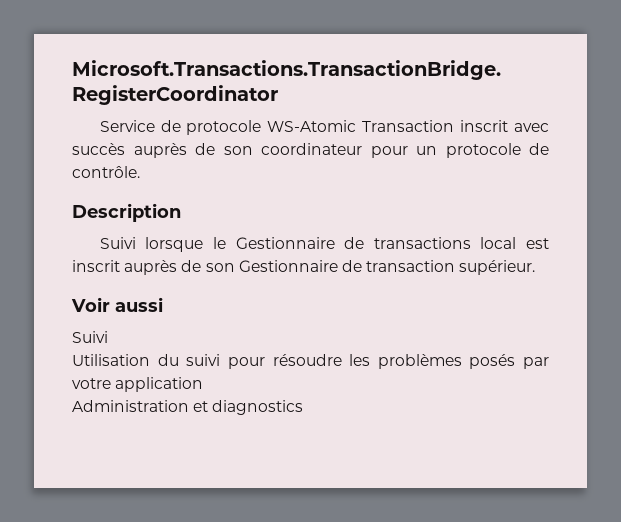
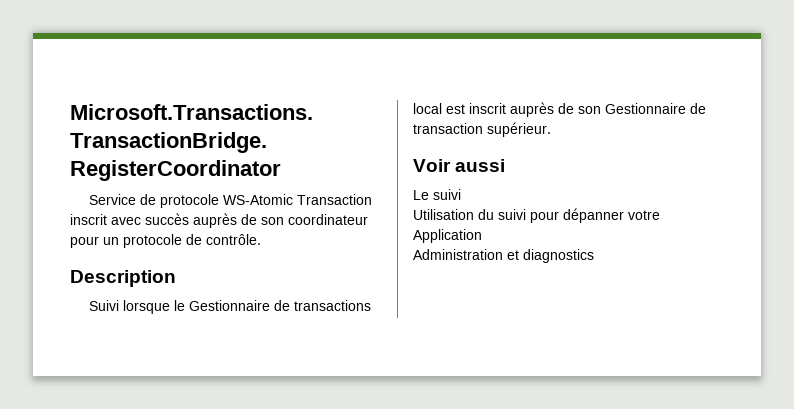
  Voir aussi
- Suivi
+ Le suivi
- Utilisation du suivi pour résoudre les problèmes posés par votre application
+ Utilisation du suivi pour dépanner votre Application

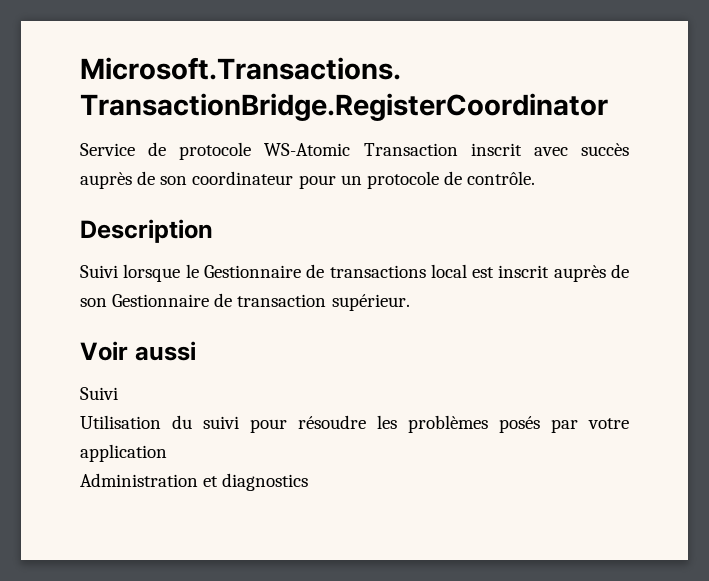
  Voir aussi
- Le suivi
+ Suivi
- Utilisation du suivi pour dépanner votre Application
+ Utilisation du suivi pour résoudre les problèmes posés par votre application

